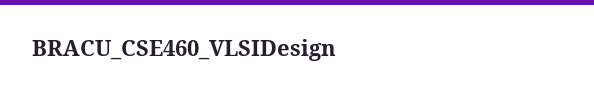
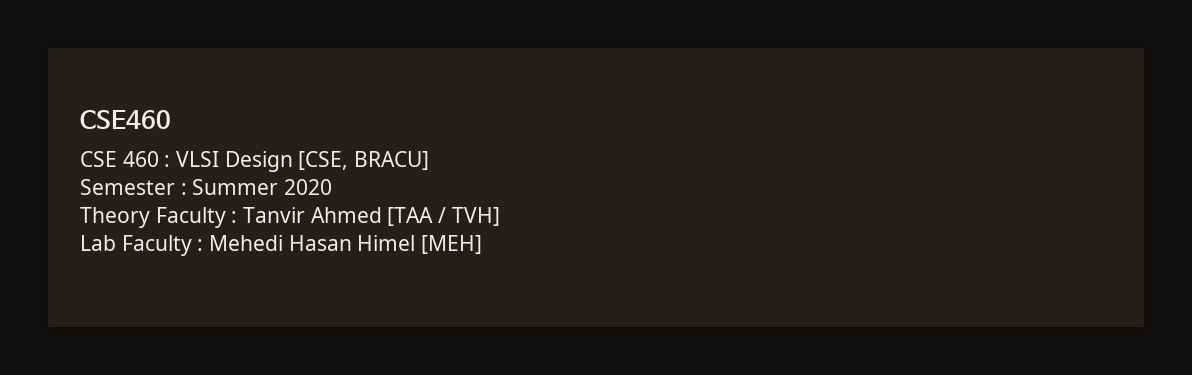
- BRACU_CSE460_VLSIDesign
+ CSE460
+ CSE 460 : VLSI Design [CSE, BRACU]
+ Semester : Summer 2020
+ Theory Faculty : Tanvir Ahmed [TAA / TVH]
+ Lab Faculty : Mehedi Hasan Himel [MEH]

